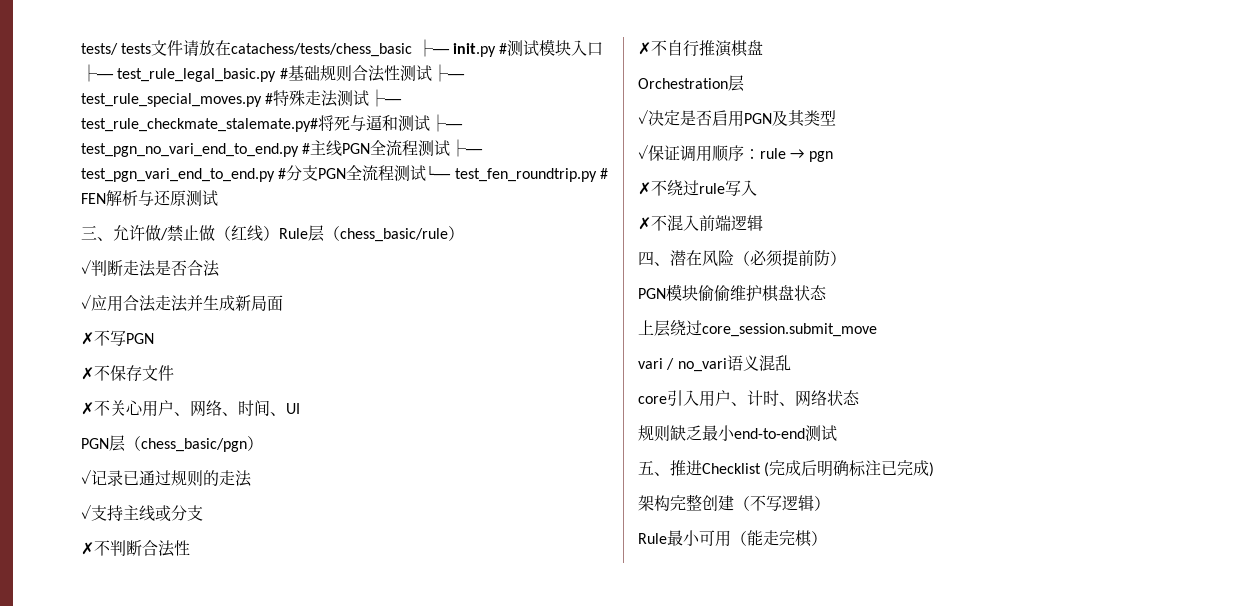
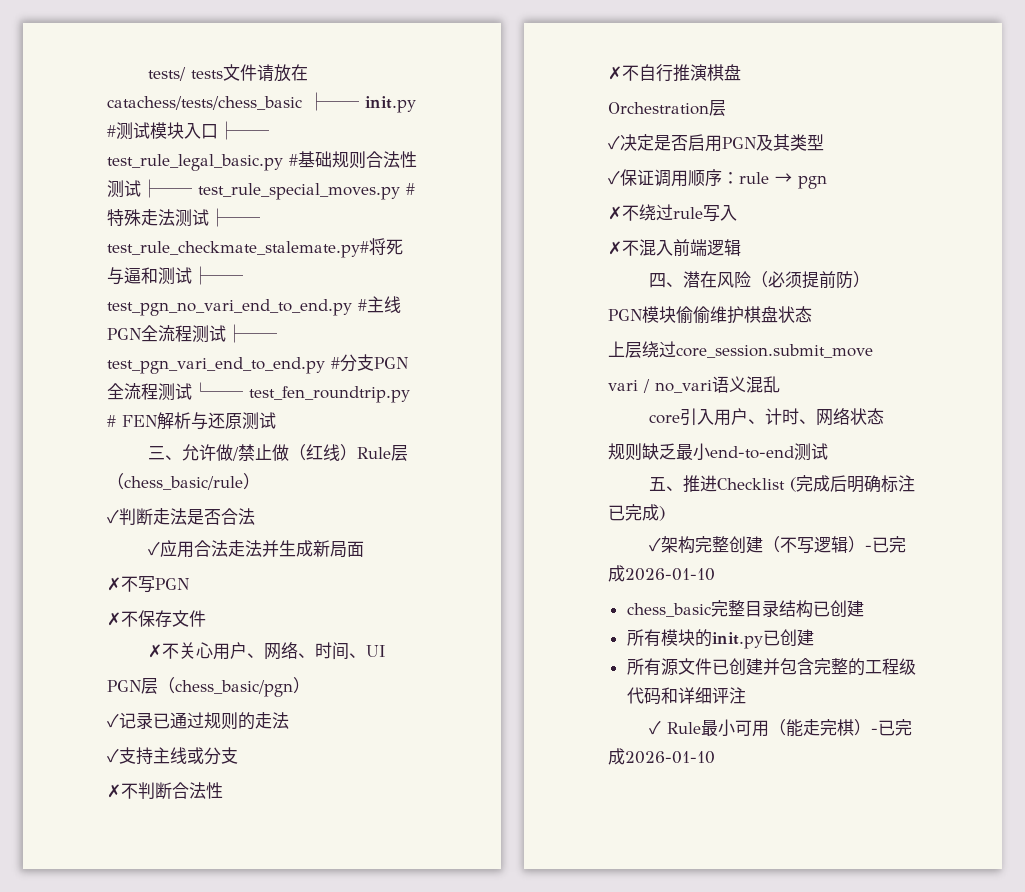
- 架构完整创建（不写逻辑）
- Rule最小可用（能走完棋）
+ ✓架构完整创建（不写逻辑）-已完成2026-01-10
+ chess_basic完整目录结构已创建
+ 所有模块的init.py已创建
+ 所有源文件已创建并包含完整的工程级代码和详细评注
+ ✓ Rule最小可用（能走完棋）-已完成2026-01-10

